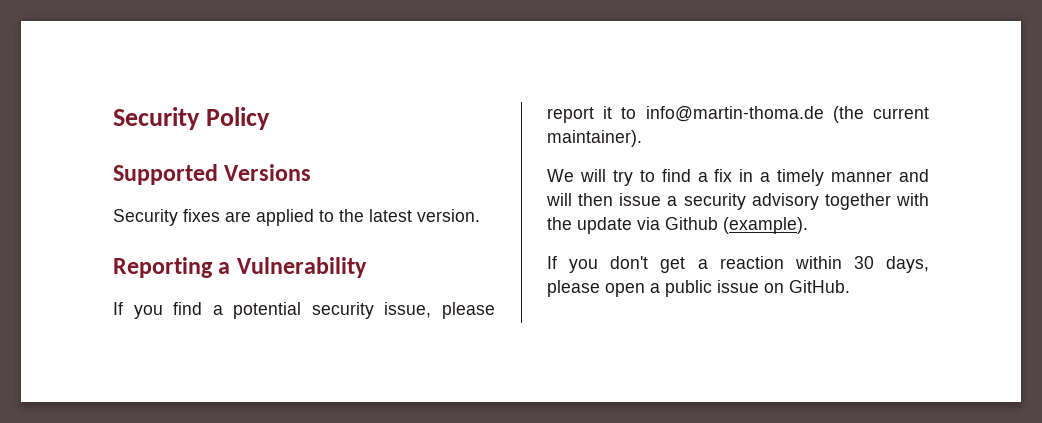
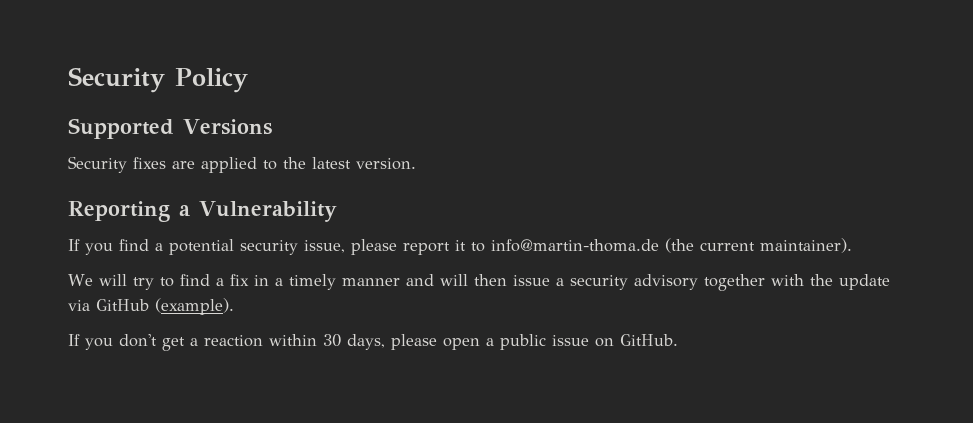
- We will try to find a fix in a timely manner and will then issue a security advisory together with the update via Github (example).
+ We will try to find a fix in a timely manner and will then issue a security advisory together with the update via GitHub (example).

